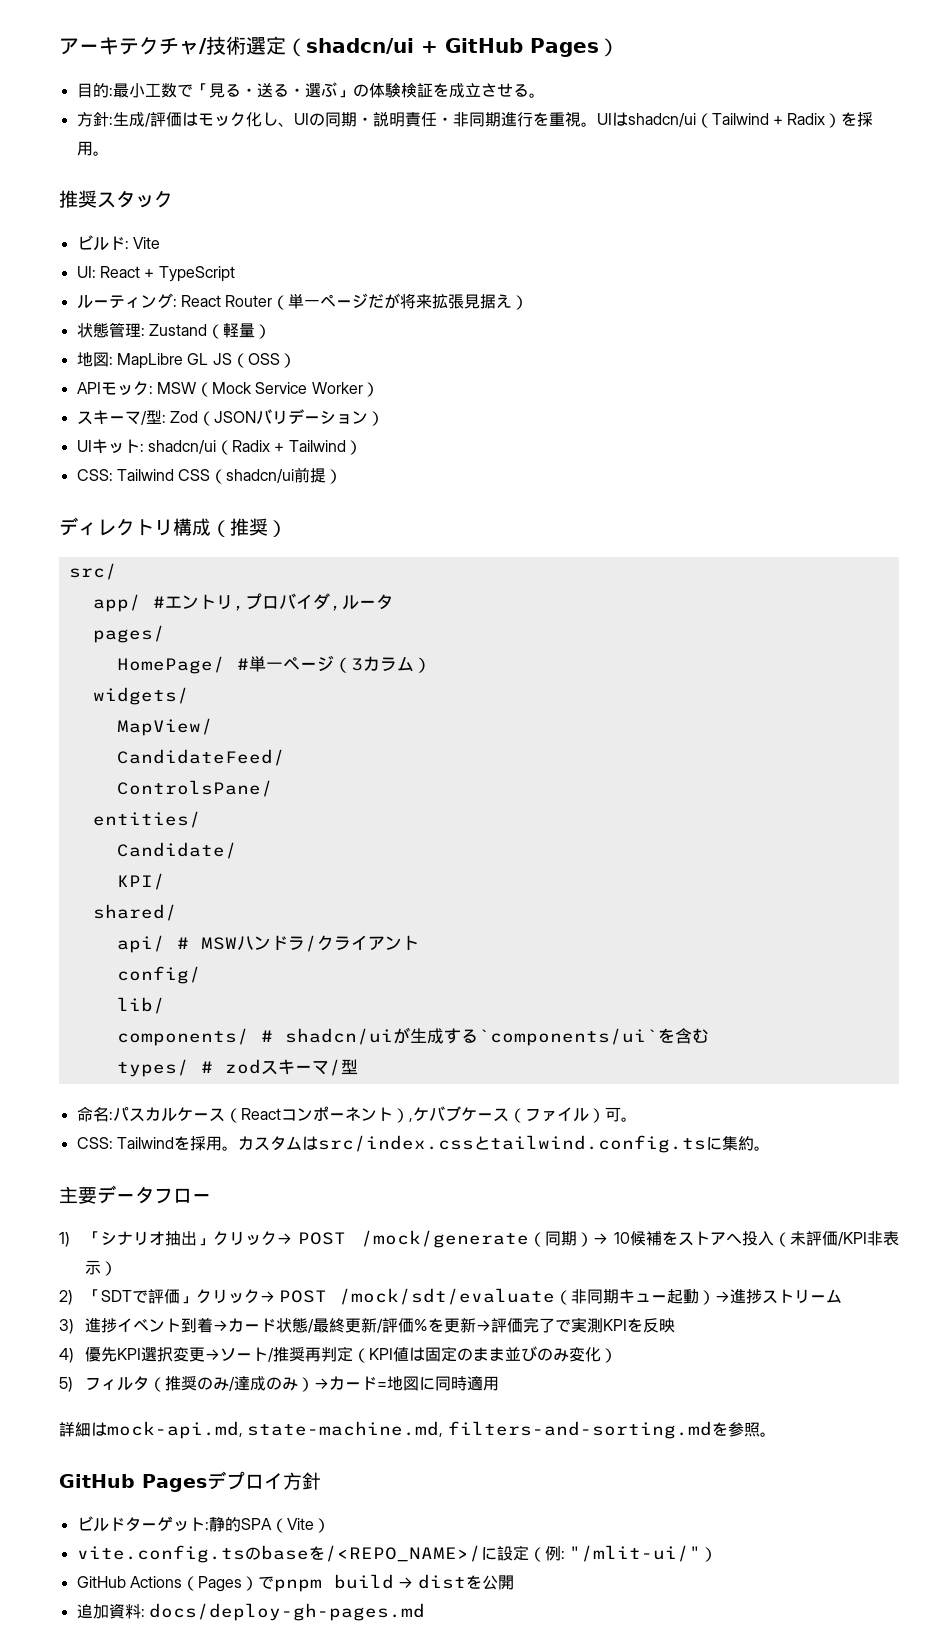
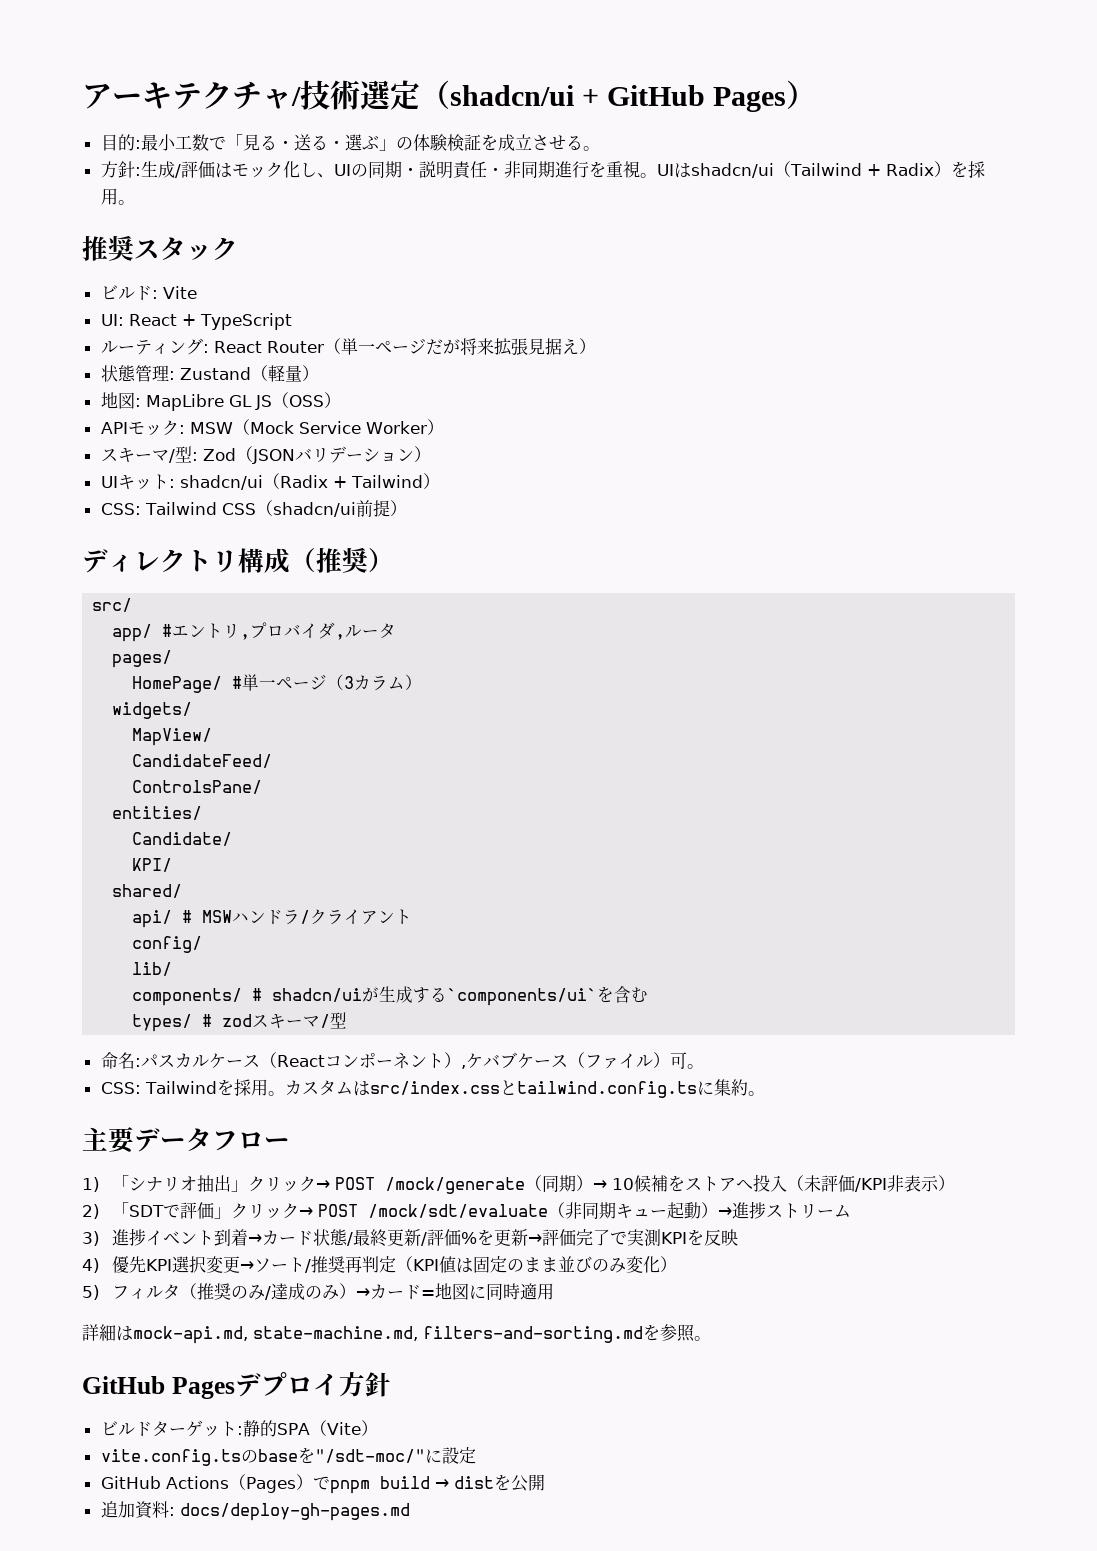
- vite.config.tsのbaseを/<REPO_NAME>/に設定（例: "/mlit-ui/"）
+ vite.config.tsのbaseを"/sdt-moc/"に設定

